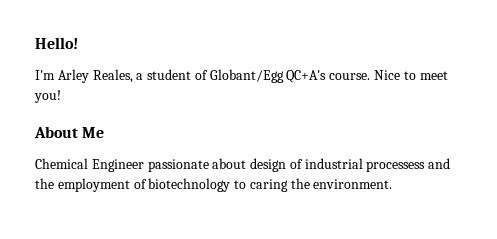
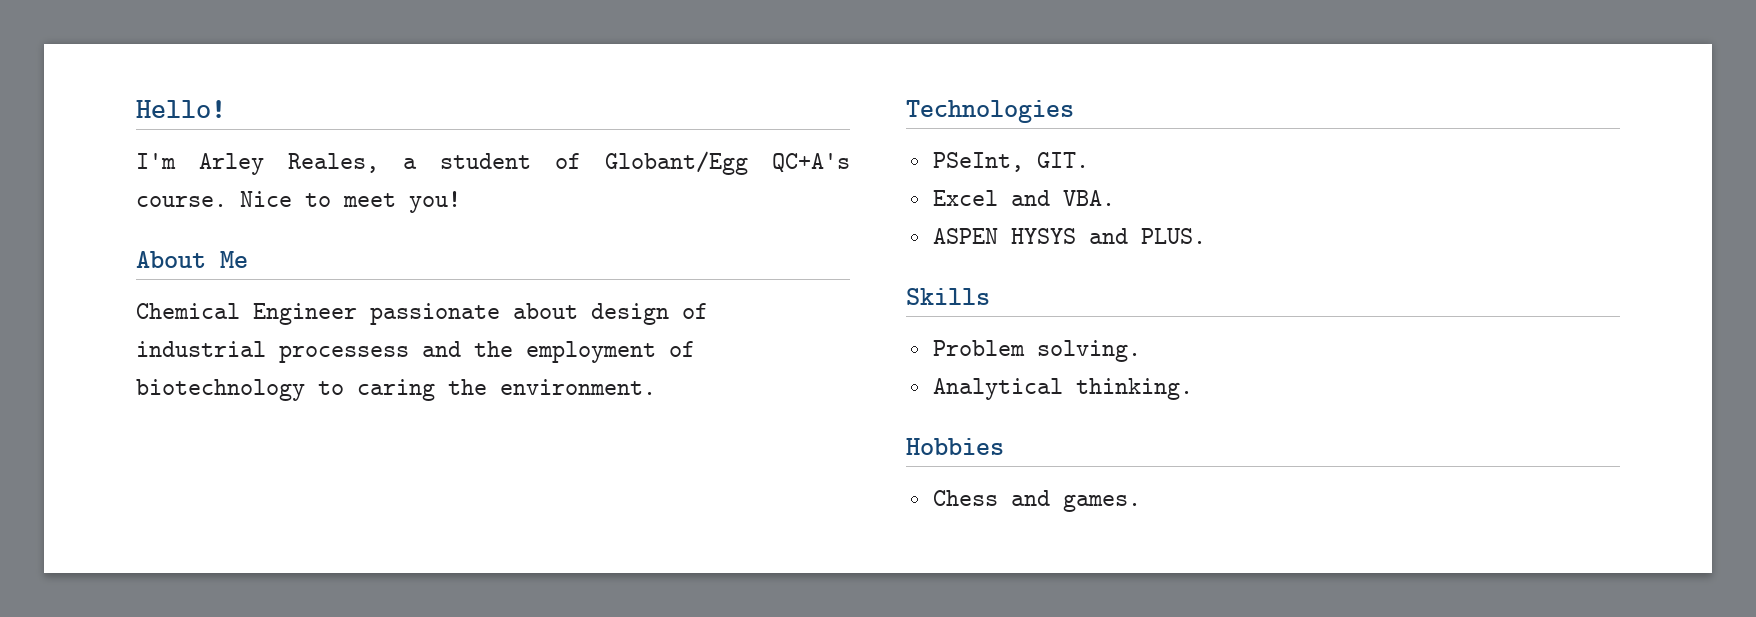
+ Technologies
+ PSeInt, GIT.
+ Excel and VBA.
+ ASPEN HYSYS and PLUS.
+ Skills
+ Problem solving.
+ Analytical thinking.
+ Hobbies
+ Chess and games.

